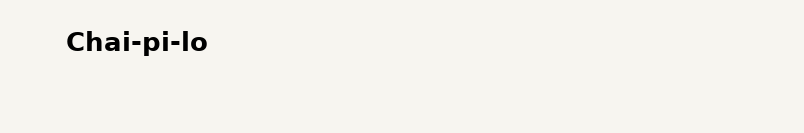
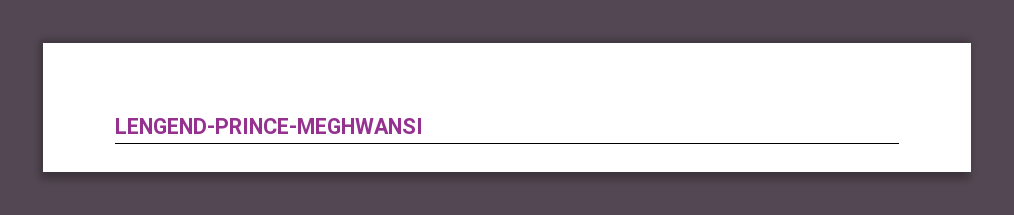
- Chai-pi-lo
+ LENGEND-PRINCE-MEGHWANSI

